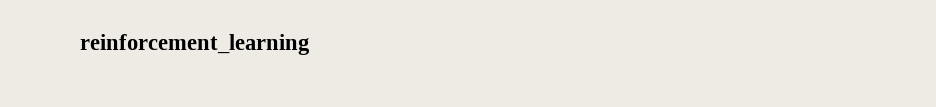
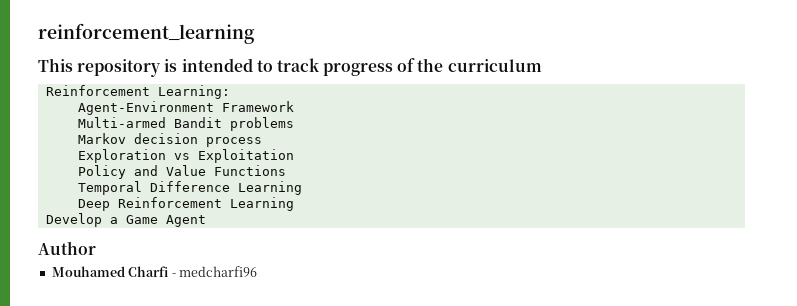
+ This repository is intended to track progress of the curriculum
+ Reinforcement Learning:
+ Agent-Environment Framework
+ Multi-armed Bandit problems
+ Markov decision process
+ Exploration vs Exploitation
+ Policy and Value Functions
+ Temporal Difference Learning
+ Deep Reinforcement Learning
+ Develop a Game Agent
+ Author
+ Mouhamed Charfi - medcharfi96

